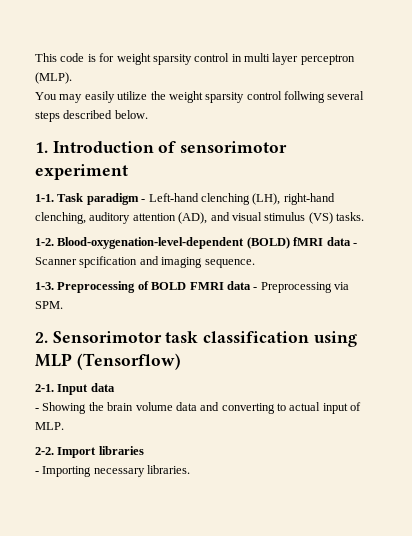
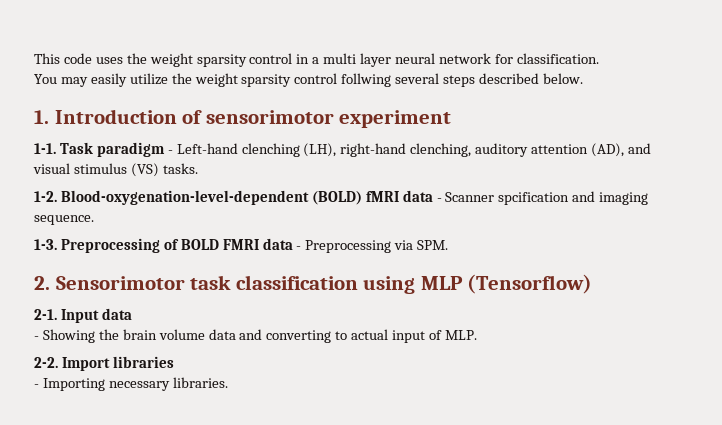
- This code is for weight sparsity control in multi layer perceptron (MLP).
+ This code uses the weight sparsity control in a multi layer neural network for classification.

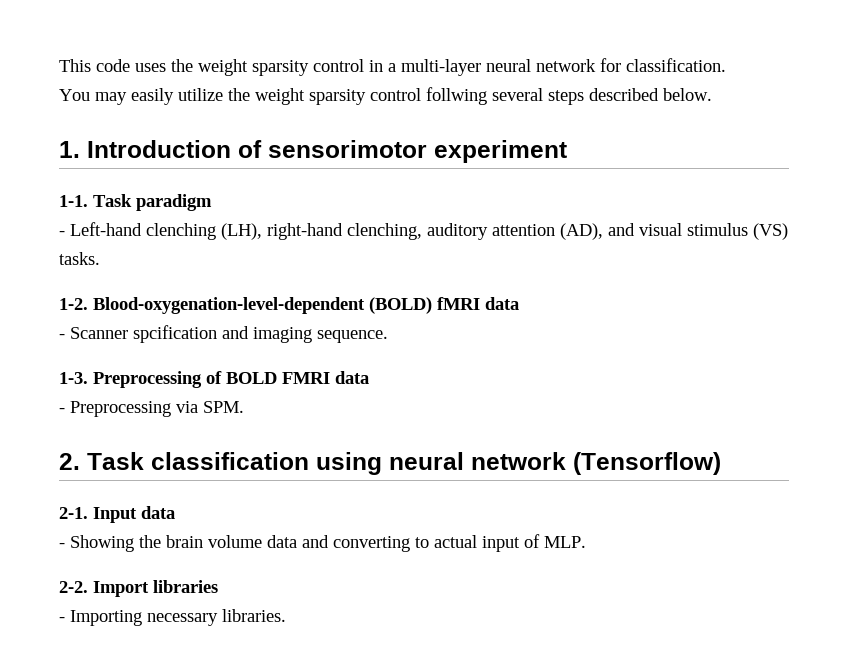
- This code uses the weight sparsity control in a multi layer neural network for classification.
+ This code uses the weight sparsity control in a multi-layer neural network for classification.
- Task paradigm - Left-hand clenching (LH), right-hand clenching, auditory attention (AD), and visual stimulus (VS) tasks.
+ Task paradigm
+ - Left-hand clenching (LH), right-hand clenching, auditory attention (AD), and visual stimulus (VS) tasks.
- Blood-oxygenation-level-dependent (BOLD) fMRI data - Scanner spcification and imaging sequence.
+ Blood-oxygenation-level-dependent (BOLD) fMRI data
+ - Scanner spcification and imaging sequence.
- Preprocessing of BOLD FMRI data - Preprocessing via SPM.
+ Preprocessing of BOLD FMRI data
+ - Preprocessing via SPM.
- 2. Sensorimotor task classification using MLP (Tensorflow)
+ 2. Task classification using neural network (Tensorflow)

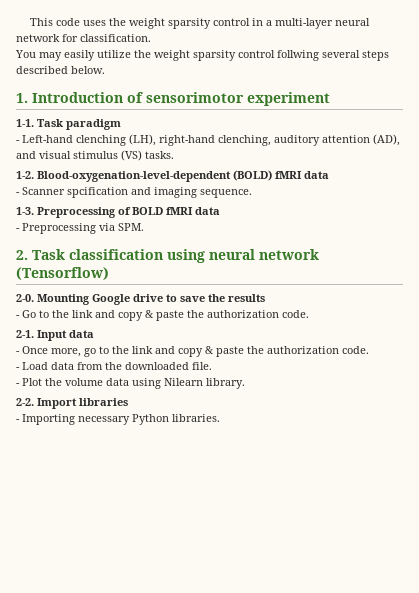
- Preprocessing of BOLD FMRI data
+ Preprocessing of BOLD fMRI data
+ 2-0. Mounting Google drive to save the results
+ - Go to the link and copy & paste the authorization code.
  2-1. Input data
- - Showing the brain volume data and converting to actual input of MLP.
+ - Once more, go to the link and copy & paste the authorization code.
+ - Load data from the downloaded file.
+ - Plot the volume data using Nilearn library.
- - Importing necessary libraries.
+ - Importing necessary Python libraries.

